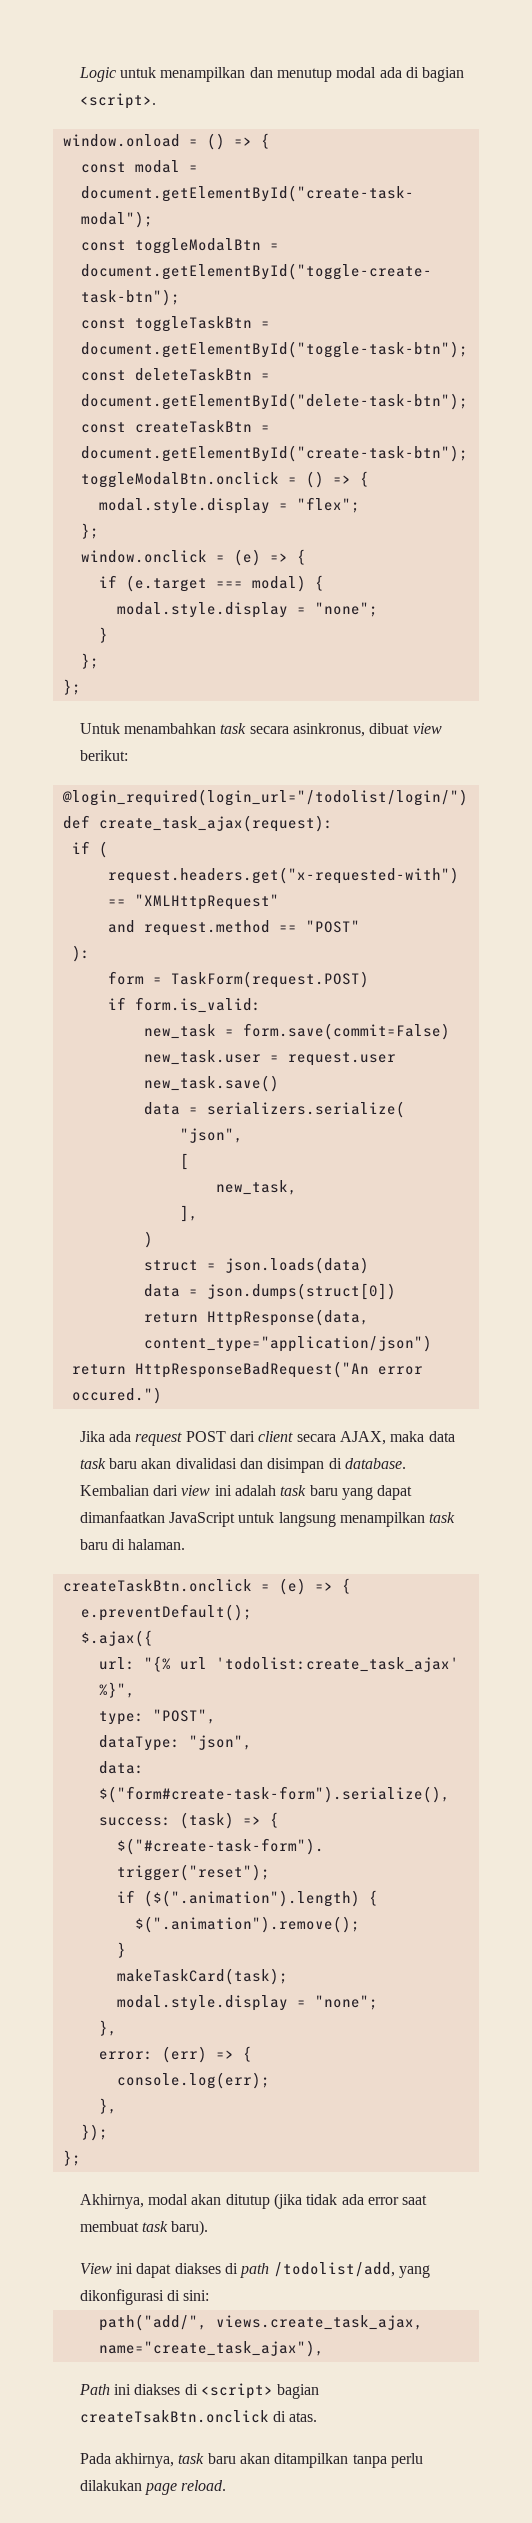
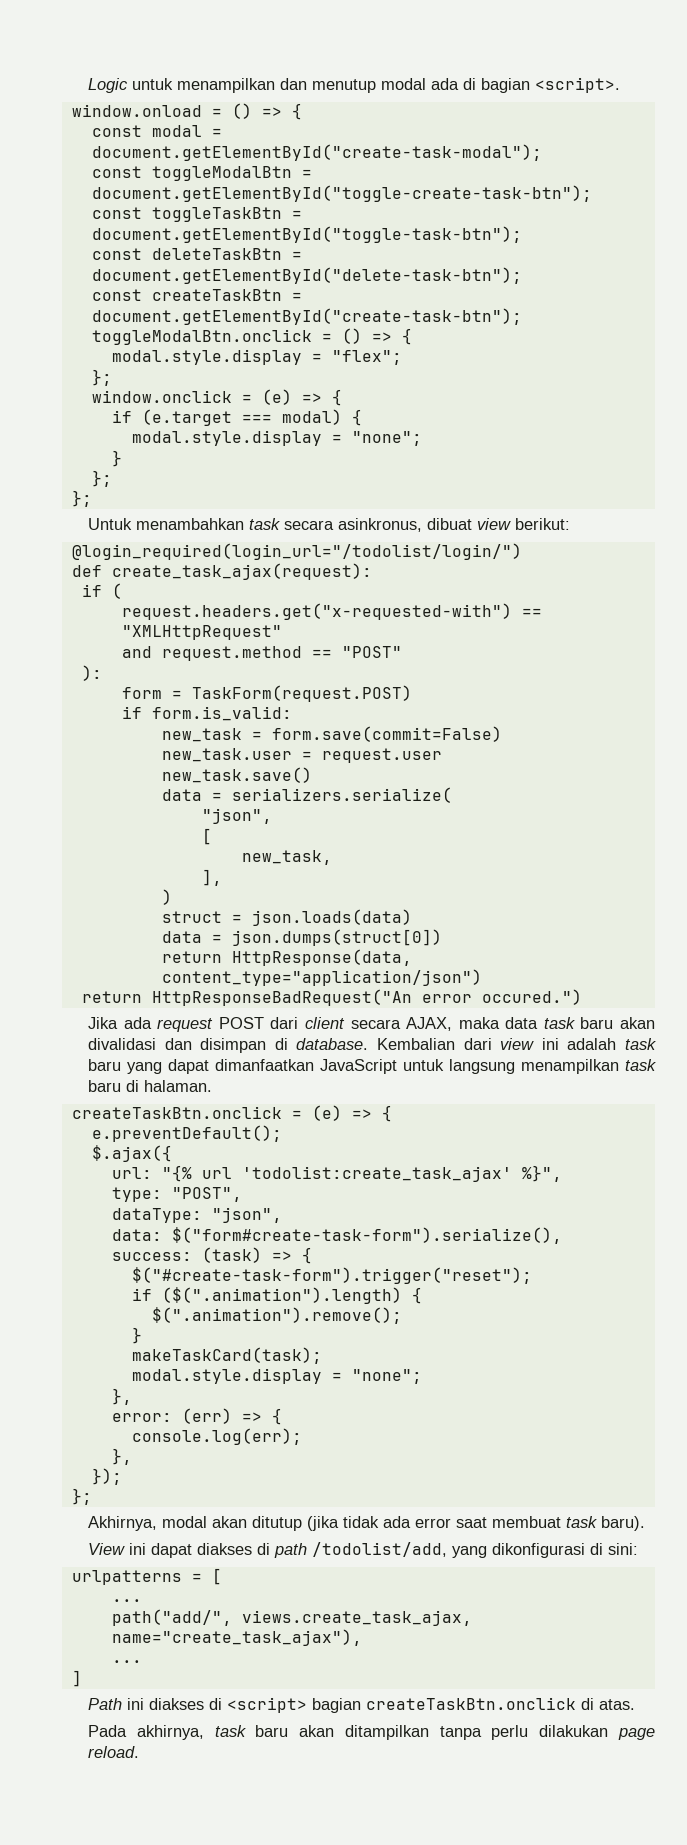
+ urlpatterns = [
+ ...
  path("add/", views.create_task_ajax, name="create_task_ajax"),
+ ...
+ ]
- Path ini diakses di <script> bagian createTsakBtn.onclick di atas.
+ Path ini diakses di <script> bagian createTaskBtn.onclick di atas.

